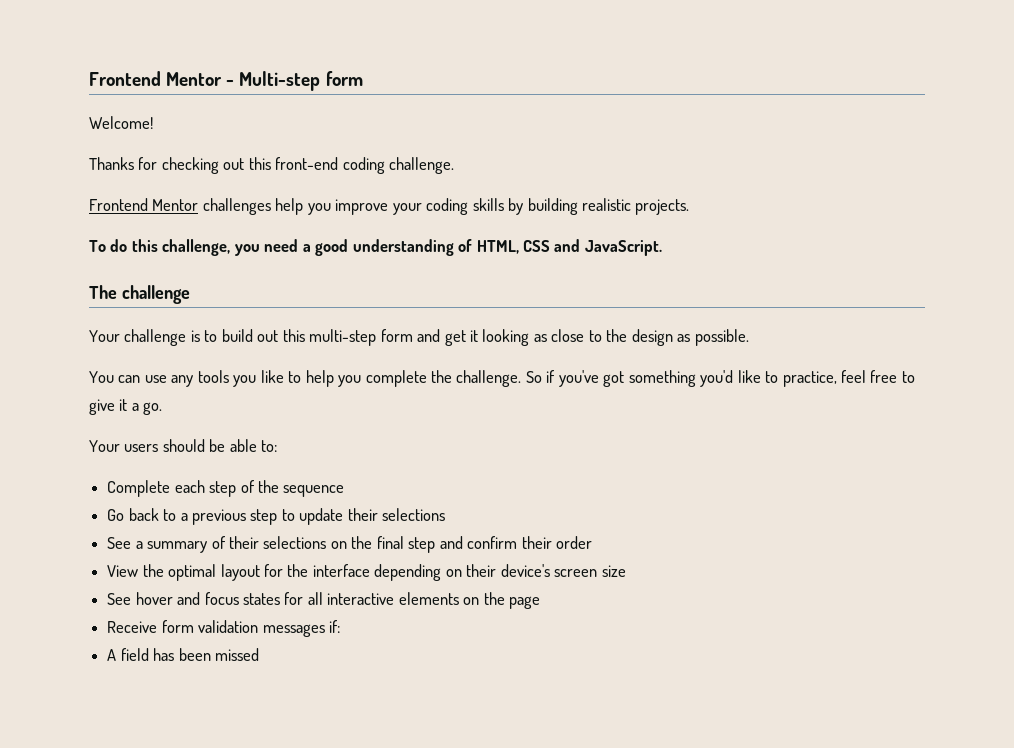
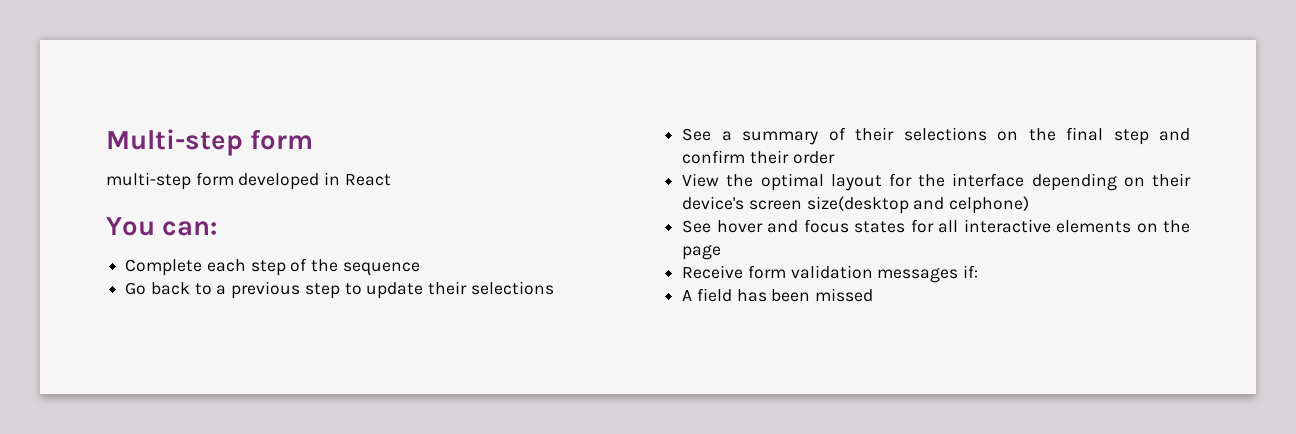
- Frontend Mentor - Multi-step form
+ Multi-step form
- Welcome!
- Thanks for checking out this front-end coding challenge.
- Frontend Mentor challenges help you improve your coding skills by building realistic projects.
- To do this challenge, you need a good understanding of HTML, CSS and JavaScript.
- The challenge
- Your challenge is to build out this multi-step form and get it looking as close to the design as possible.
- You can use any tools you like to help you complete the challenge. So if you've got something you'd like to practice, feel free to give it a go.
- Your users should be able to:
+ multi-step form developed in React
+ You can:
- View the optimal layout for the interface depending on their device's screen size
+ View the optimal layout for the interface depending on their device's screen size(desktop and celphone)

